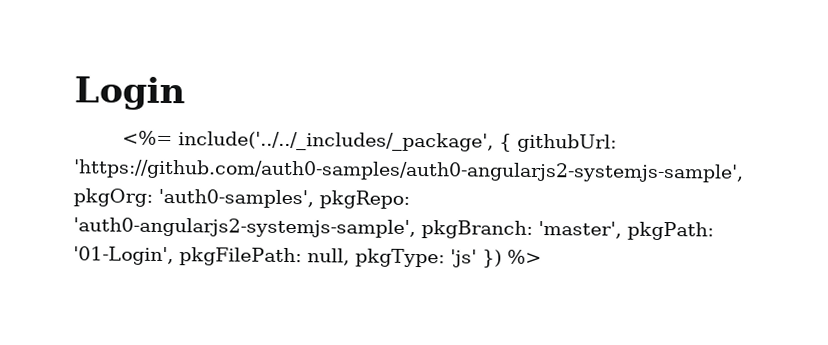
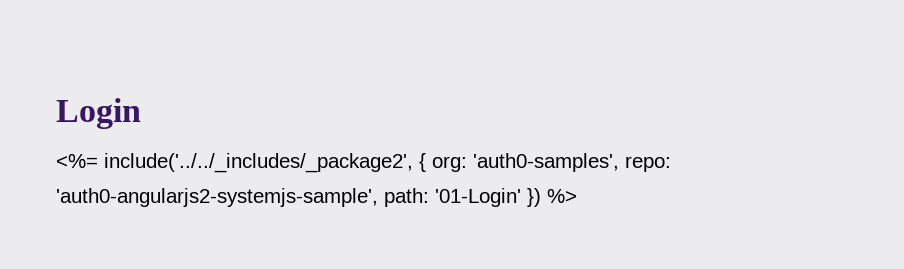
- <%= include('../../_includes/_package', { githubUrl: 'https://github.com/auth0-samples/auth0-angularjs2-systemjs-sample', pkgOrg: 'auth0-samples', pkgRepo: 'auth0-angularjs2-systemjs-sample', pkgBranch: 'master', pkgPath: '01-Login', pkgFilePath: null, pkgType: 'js' }) %>
+ <%= include('../../_includes/_package2', { org: 'auth0-samples', repo: 'auth0-angularjs2-systemjs-sample', path: '01-Login' }) %>

